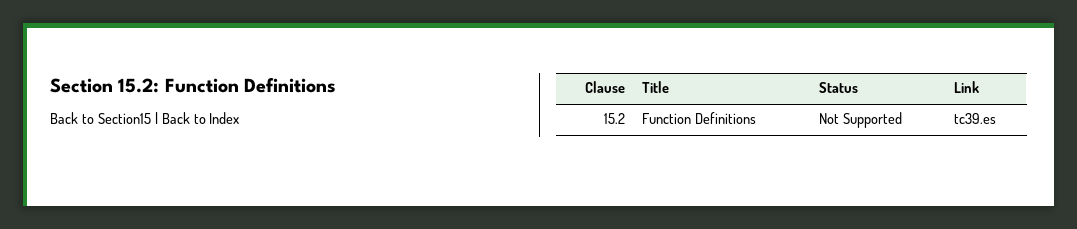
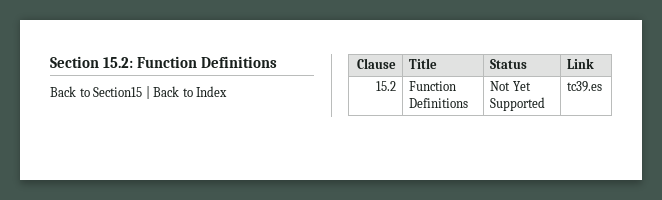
- 15.2 | Function Definitions | Not Supported | tc39.es
+ 15.2 | Function Definitions | Not Yet Supported | tc39.es

